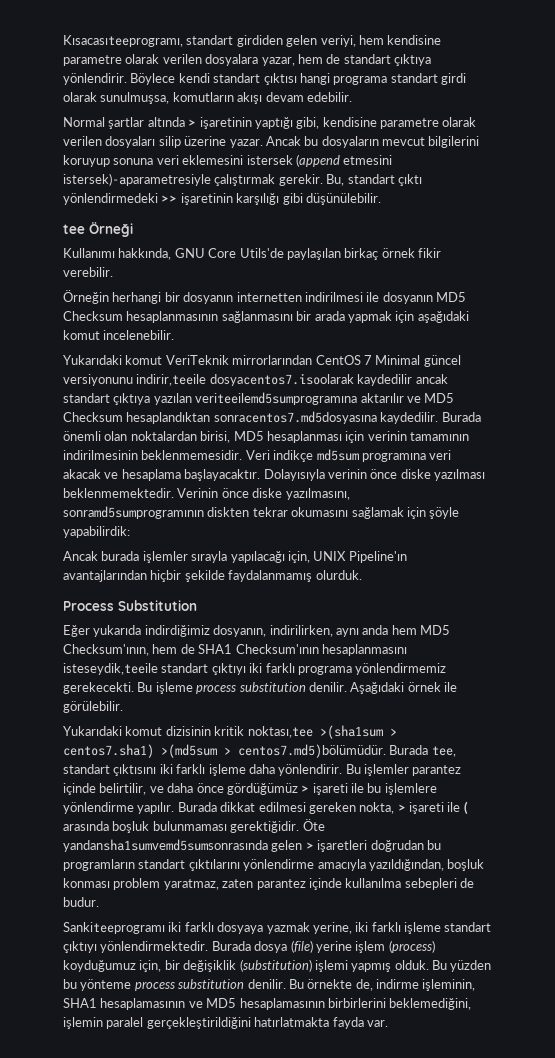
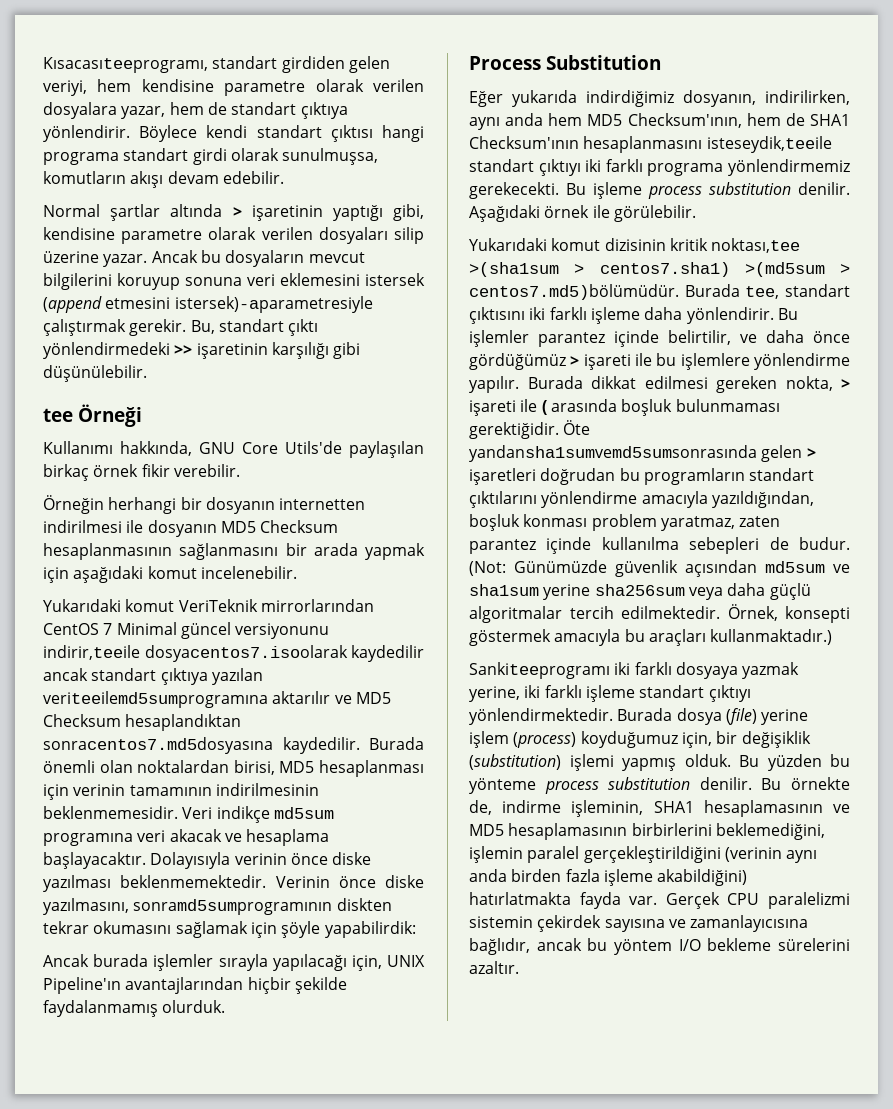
+ (Not: Günümüzde güvenlik açısından md5sum ve sha1sum yerine sha256sum veya daha güçlü algoritmalar tercih edilmektedir. Örnek, konsepti göstermek amacıyla bu araçları kullanmaktadır.)
- Bu örnekte de, indirme işleminin, SHA1 hesaplamasının ve MD5 hesaplamasının birbirlerini beklemediğini, işlemin paralel gerçekleştirildiğini hatırlatmakta fayda var.
+ Bu örnekte de, indirme işleminin, SHA1 hesaplamasının ve MD5 hesaplamasının birbirlerini beklemediğini, işlemin paralel gerçekleştirildiğini (verinin aynı anda birden fazla işleme akabildiğini) hatırlatmakta fayda var. Gerçek CPU paralelizmi sistemin çekirdek sayısına ve zamanlayıcısına bağlıdır, ancak bu yöntem I/O bekleme sürelerini azaltır.

